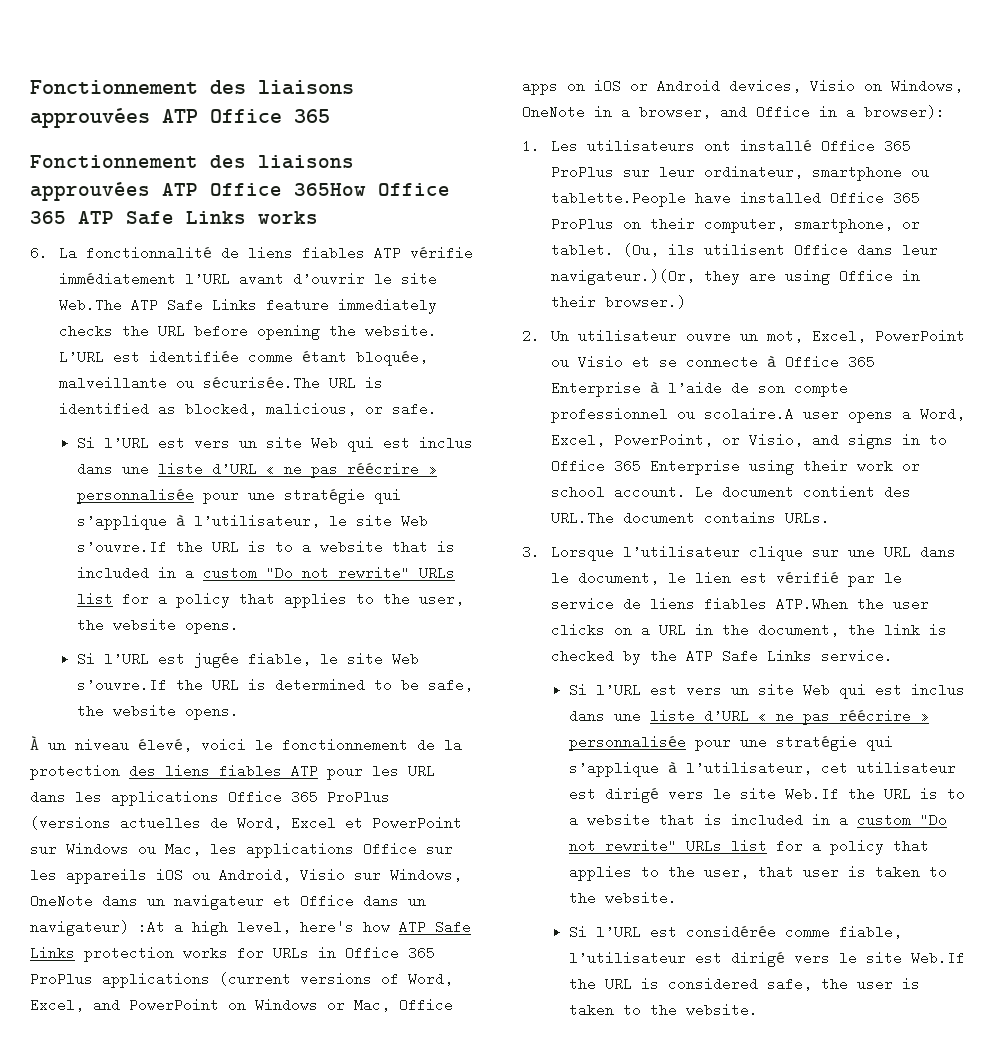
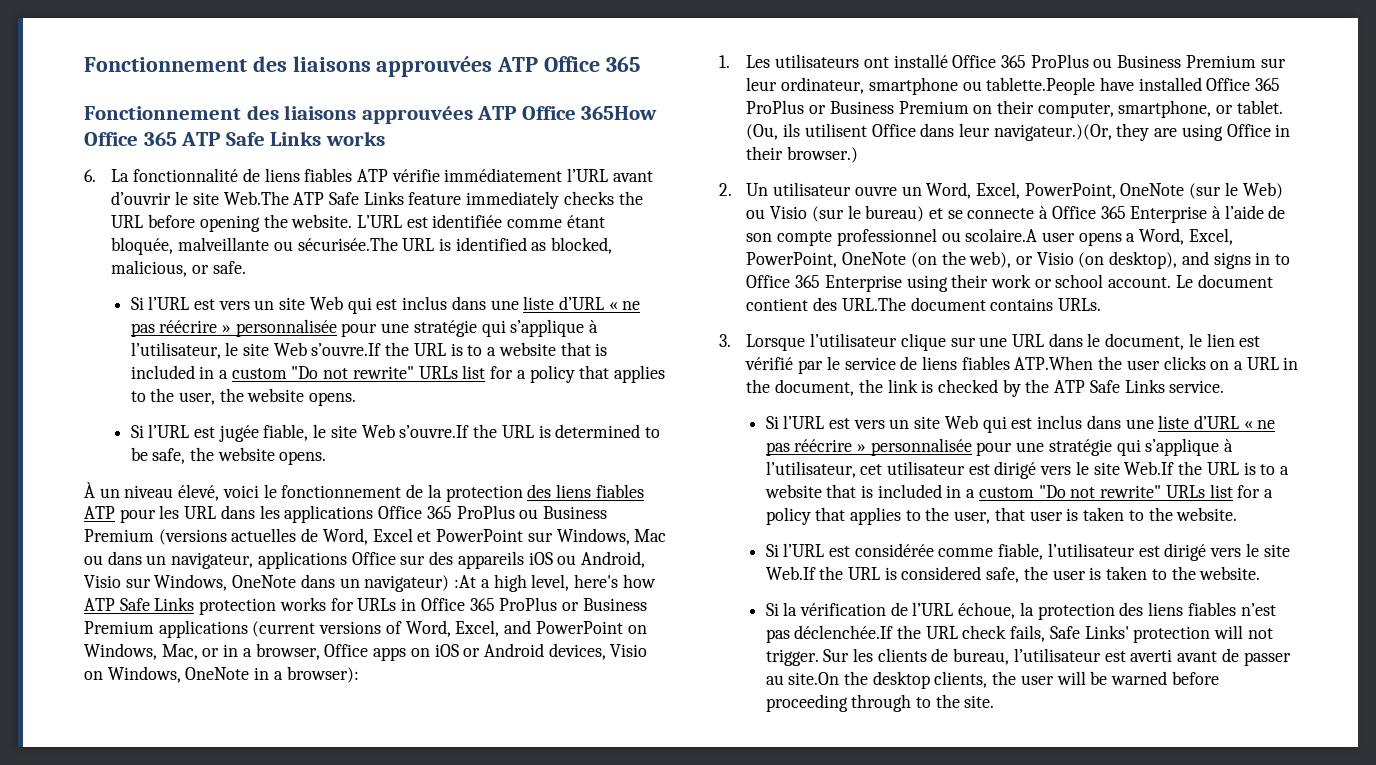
- À un niveau élevé, voici le fonctionnement de la protection des liens fiables ATP pour les URL dans les applications Office 365 ProPlus (versions actuelles de Word, Excel et PowerPoint sur Windows ou Mac, les applications Office sur les appareils iOS ou Android, Visio sur Windows, OneNote dans un navigateur et Office dans un navigateur) :At a high level, here's how ATP Safe Links protection works for URLs in Office 365 ProPlus applications (current versions of Word, Excel, and PowerPoint on Windows or Mac, Office apps on iOS or Android devices, Visio on Windows, OneNote in a browser, and Office in a browser):
+ À un niveau élevé, voici le fonctionnement de la protection des liens fiables ATP pour les URL dans les applications Office 365 ProPlus ou Business Premium (versions actuelles de Word, Excel et PowerPoint sur Windows, Mac ou dans un navigateur, applications Office sur des appareils iOS ou Android, Visio sur Windows, OneNote dans un navigateur) :At a high level, here's how ATP Safe Links protection works for URLs in Office 365 ProPlus or Business Premium applications (current versions of Word, Excel, and PowerPoint on Windows, Mac, or in a browser, Office apps on iOS or Android devices, Visio on Windows, OneNote in a browser):
- 1. Les utilisateurs ont installé Office 365 ProPlus sur leur ordinateur, smartphone ou tablette.People have installed Office 365 ProPlus on their computer, smartphone, or tablet.
+ 1. Les utilisateurs ont installé Office 365 ProPlus ou Business Premium sur leur ordinateur, smartphone ou tablette.People have installed Office 365 ProPlus or Business Premium on their computer, smartphone, or tablet.
- 2. Un utilisateur ouvre un mot, Excel, PowerPoint ou Visio et se connecte à Office 365 Enterprise à l’aide de son compte professionnel ou scolaire.A user opens a Word, Excel, PowerPoint, or Visio, and signs in to Office 365 Enterprise using their work or school account.
+ 2. Un utilisateur ouvre un Word, Excel, PowerPoint, OneNote (sur le Web) ou Visio (sur le bureau) et se connecte à Office 365 Enterprise à l’aide de son compte professionnel ou scolaire.A user opens a Word, Excel, PowerPoint, OneNote (on the web), or Visio (on desktop), and signs in to Office 365 Enterprise using their work or school account.
+ Si la vérification de l’URL échoue, la protection des liens fiables n’est pas déclenchée.If the URL check fails, Safe Links' protection will not trigger. Sur les clients de bureau, l’utilisateur est averti avant de passer au site.On the desktop clients, the user will be warned before proceeding through to the site.

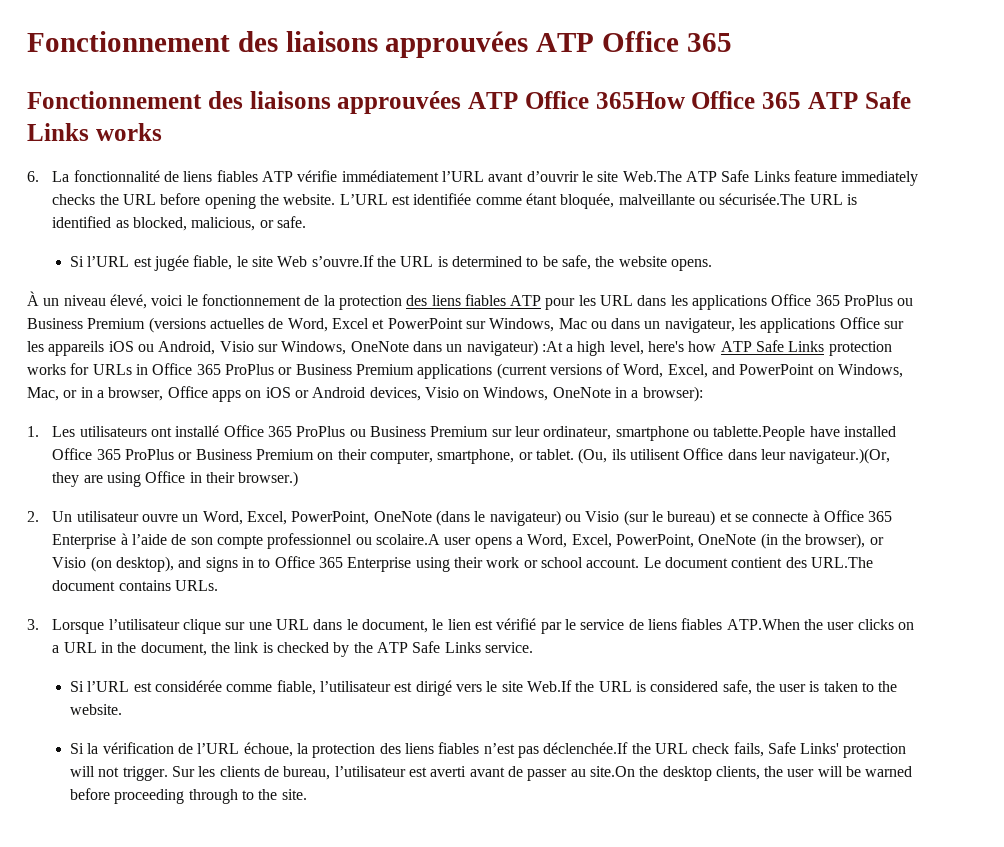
- Si l’URL est vers un site Web qui est inclus dans une liste d’URL « ne pas réécrire » personnalisée pour une stratégie qui s’applique à l’utilisateur, le site Web s’ouvre.If the URL is to a website that is included in a custom "Do not rewrite" URLs list for a policy that applies to the user, the website opens.
- À un niveau élevé, voici le fonctionnement de la protection des liens fiables ATP pour les URL dans les applications Office 365 ProPlus ou Business Premium (versions actuelles de Word, Excel et PowerPoint sur Windows, Mac ou dans un navigateur, applications Office sur des appareils iOS ou Android, Visio sur Windows, OneNote dans un navigateur) :At a high level, here's how ATP Safe Links protection works for URLs in Office 365 ProPlus or Business Premium applications (current versions of Word, Excel, and PowerPoint on Windows, Mac, or in a browser, Office apps on iOS or Android devices, Visio on Windows, OneNote in a browser):
+ À un niveau élevé, voici le fonctionnement de la protection des liens fiables ATP pour les URL dans les applications Office 365 ProPlus ou Business Premium (versions actuelles de Word, Excel et PowerPoint sur Windows, Mac ou dans un navigateur, les applications Office sur les appareils iOS ou Android, Visio sur Windows, OneNote dans un navigateur) :At a high level, here's how ATP Safe Links protection works for URLs in Office 365 ProPlus or Business Premium applications (current versions of Word, Excel, and PowerPoint on Windows, Mac, or in a browser, Office apps on iOS or Android devices, Visio on Windows, OneNote in a browser):
- 2. Un utilisateur ouvre un Word, Excel, PowerPoint, OneNote (sur le Web) ou Visio (sur le bureau) et se connecte à Office 365 Enterprise à l’aide de son compte professionnel ou scolaire.A user opens a Word, Excel, PowerPoint, OneNote (on the web), or Visio (on desktop), and signs in to Office 365 Enterprise using their work or school account.
+ 2. Un utilisateur ouvre un Word, Excel, PowerPoint, OneNote (dans le navigateur) ou Visio (sur le bureau) et se connecte à Office 365 Enterprise à l’aide de son compte professionnel ou scolaire.A user opens a Word, Excel, PowerPoint, OneNote (in the browser), or Visio (on desktop), and signs in to Office 365 Enterprise using their work or school account.
- Si l’URL est vers un site Web qui est inclus dans une liste d’URL « ne pas réécrire » personnalisée pour une stratégie qui s’applique à l’utilisateur, cet utilisateur est dirigé vers le site Web.If the URL is to a website that is included in a custom "Do not rewrite" URLs list for a policy that applies to the user, that user is taken to the website.

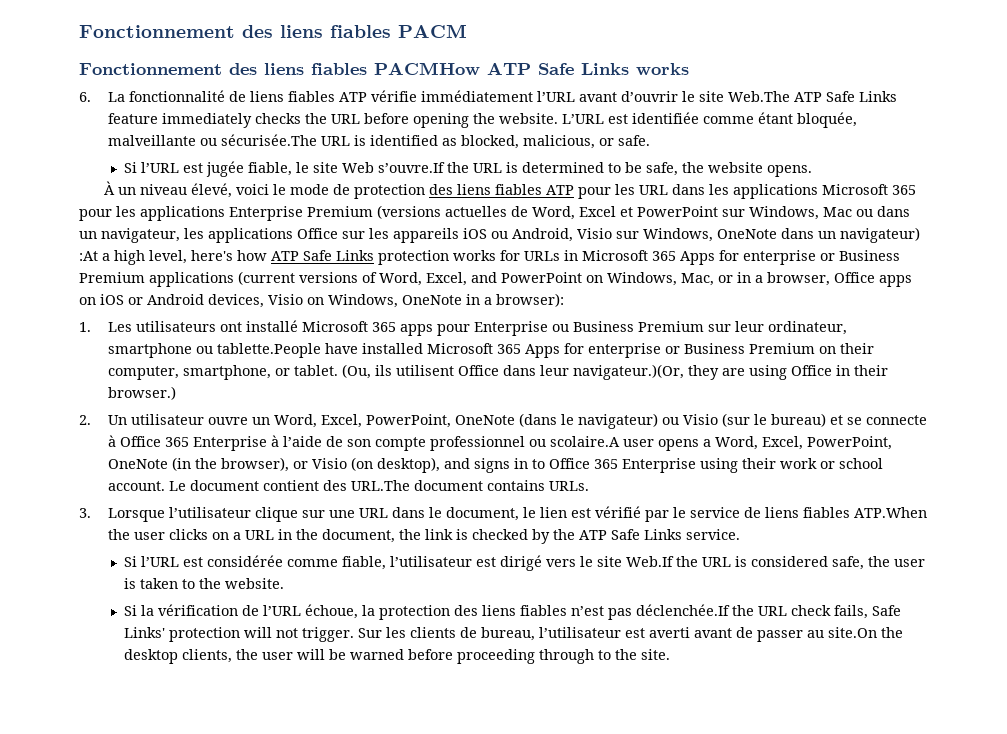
- Fonctionnement des liaisons approuvées ATP Office 365
- Fonctionnement des liaisons approuvées ATP Office 365How Office 365 ATP Safe Links works
+ Fonctionnement des liens fiables PACM
+ Fonctionnement des liens fiables PACMHow ATP Safe Links works
- À un niveau élevé, voici le fonctionnement de la protection des liens fiables ATP pour les URL dans les applications Office 365 ProPlus ou Business Premium (versions actuelles de Word, Excel et PowerPoint sur Windows, Mac ou dans un navigateur, les applications Office sur les appareils iOS ou Android, Visio sur Windows, OneNote dans un navigateur) :At a high level, here's how ATP Safe Links protection works for URLs in Office 365 ProPlus or Business Premium applications (current versions of Word, Excel, and PowerPoint on Windows, Mac, or in a browser, Office apps on iOS or Android devices, Visio on Windows, OneNote in a browser):
+ À un niveau élevé, voici le mode de protection des liens fiables ATP pour les URL dans les applications Microsoft 365 pour les applications Enterprise Premium (versions actuelles de Word, Excel et PowerPoint sur Windows, Mac ou dans un navigateur, les applications Office sur les appareils iOS ou Android, Visio sur Windows, OneNote dans un navigateur) :At a high level, here's how ATP Safe Links protection works for URLs in Microsoft 365 Apps for enterprise or Business Premium applications (current versions of Word, Excel, and PowerPoint on Windows, Mac, or in a browser, Office apps on iOS or Android devices, Visio on Windows, OneNote in a browser):
- 1. Les utilisateurs ont installé Office 365 ProPlus ou Business Premium sur leur ordinateur, smartphone ou tablette.People have installed Office 365 ProPlus or Business Premium on their computer, smartphone, or tablet.
+ 1. Les utilisateurs ont installé Microsoft 365 apps pour Enterprise ou Business Premium sur leur ordinateur, smartphone ou tablette.People have installed Microsoft 365 Apps for enterprise or Business Premium on their computer, smartphone, or tablet.

